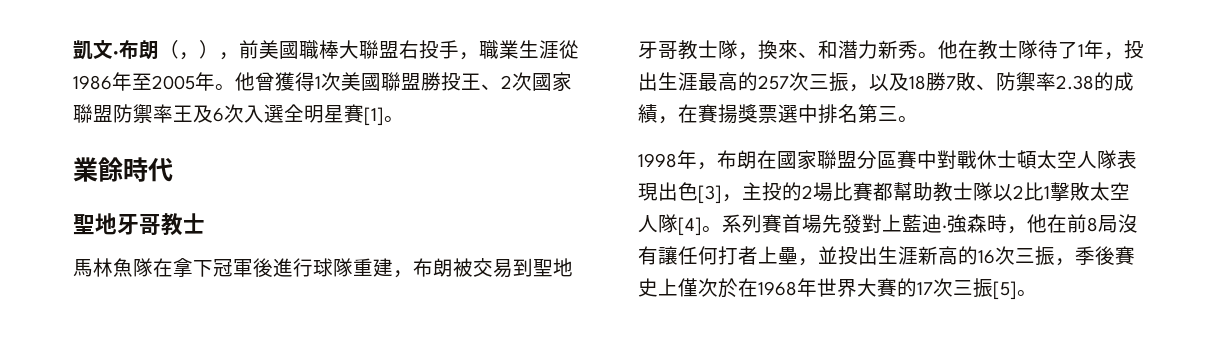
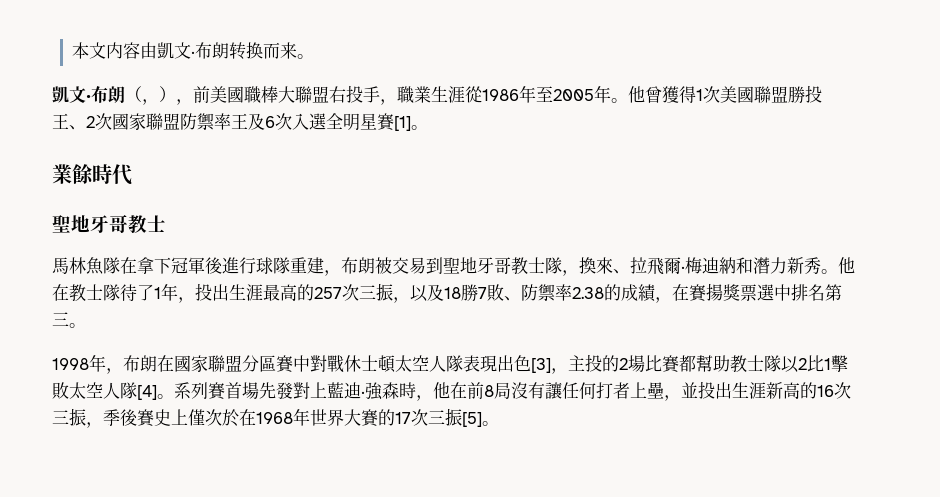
+ 本文内容由凱文·布朗转换而来。
- 馬林魚隊在拿下冠軍後進行球隊重建，布朗被交易到聖地牙哥教士隊，換來、和潛力新秀。
+ 馬林魚隊在拿下冠軍後進行球隊重建，布朗被交易到聖地牙哥教士隊，換來、拉飛爾·梅迪納和潛力新秀。

